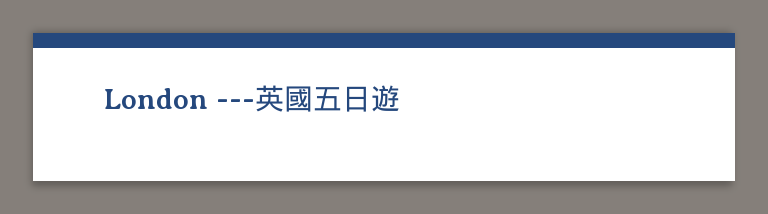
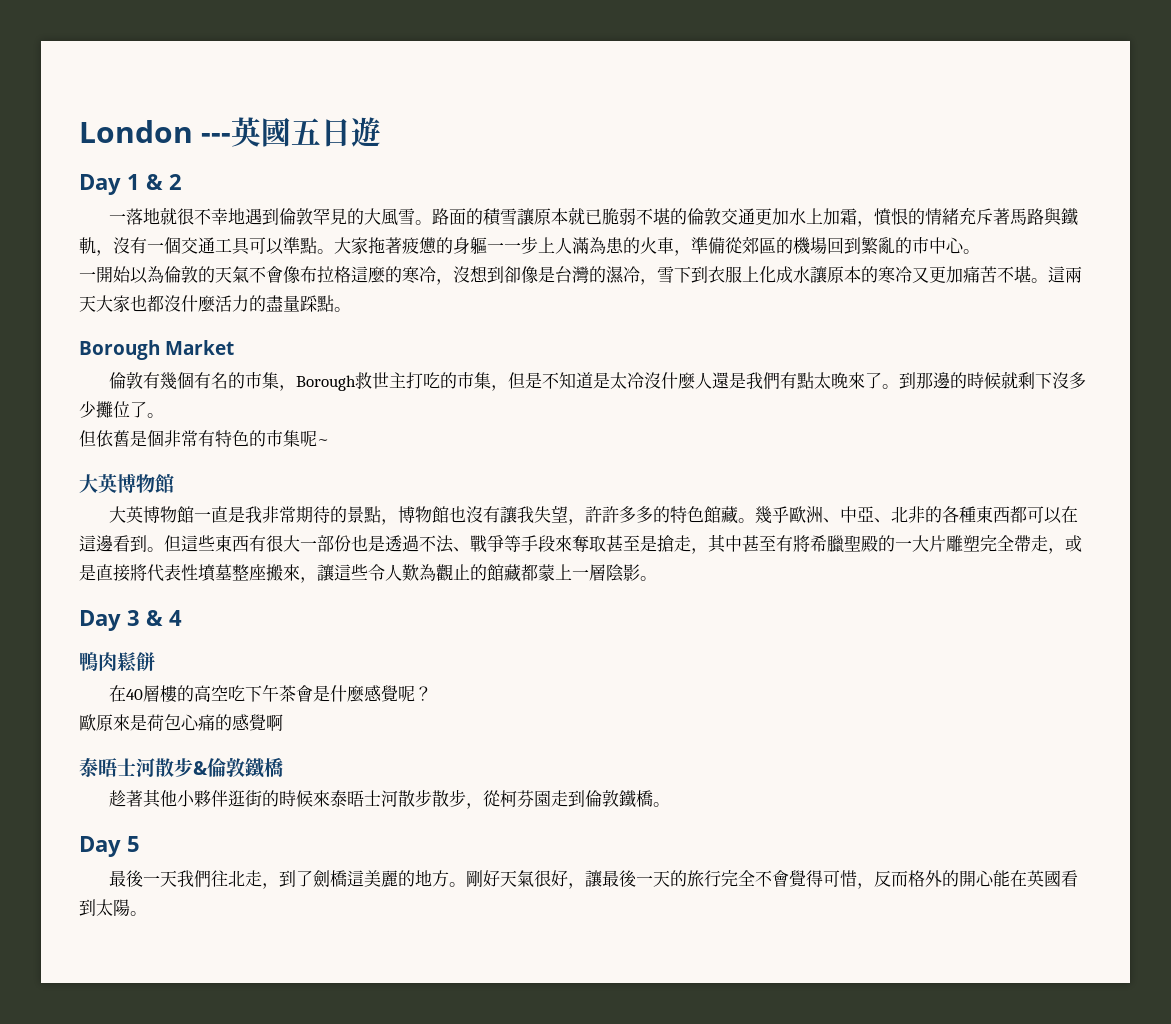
+ Day 1 & 2
+ 一落地就很不幸地遇到倫敦罕見的大風雪。路面的積雪讓原本就已脆弱不堪的倫敦交通更加水上加霜，憤恨的情緒充斥著馬路與鐵軌，沒有一個交通工具可以準點。大家拖著疲憊的身軀一一步上人滿為患的火車，準備從郊區的機場回到繁亂的市中心。
+ 一開始以為倫敦的天氣不會像布拉格這麼的寒冷，沒想到卻像是台灣的濕冷，雪下到衣服上化成水讓原本的寒冷又更加痛苦不堪。這兩天大家也都沒什麼活力的盡量踩點。
+ Borough Market
+ 倫敦有幾個有名的市集，Borough救世主打吃的市集，但是不知道是太冷沒什麼人還是我們有點太晚來了。到那邊的時候就剩下沒多少攤位了。
+ 但依舊是個非常有特色的市集呢~
+ 大英博物館
+ 大英博物館一直是我非常期待的景點，博物館也沒有讓我失望，許許多多的特色館藏。幾乎歐洲、中亞、北非的各種東西都可以在這邊看到。但這些東西有很大一部份也是透過不法、戰爭等手段來奪取甚至是搶走，其中甚至有將希臘聖殿的一大片雕塑完全帶走，或是直接將代表性墳墓整座搬來，讓這些令人歎為觀止的館藏都蒙上一層陰影。
+ Day 3 & 4
+ 鴨肉鬆餅
+ 在40層樓的高空吃下午茶會是什麼感覺呢？
+ 歐原來是荷包心痛的感覺啊
+ 泰晤士河散步&倫敦鐵橋
+ 趁著其他小夥伴逛街的時候來泰晤士河散步散步，從柯芬園走到倫敦鐵橋。
+ Day 5
+ 最後一天我們往北走，到了劍橋這美麗的地方。剛好天氣很好，讓最後一天的旅行完全不會覺得可惜，反而格外的開心能在英國看到太陽。

